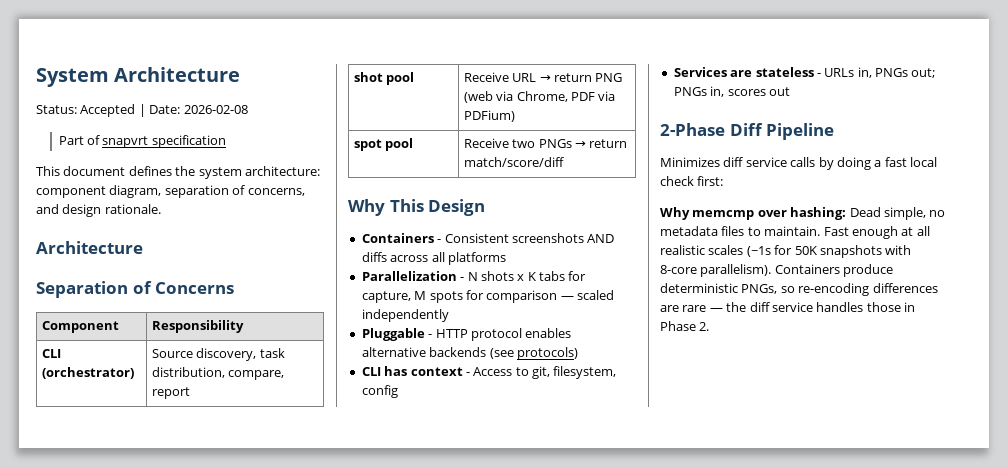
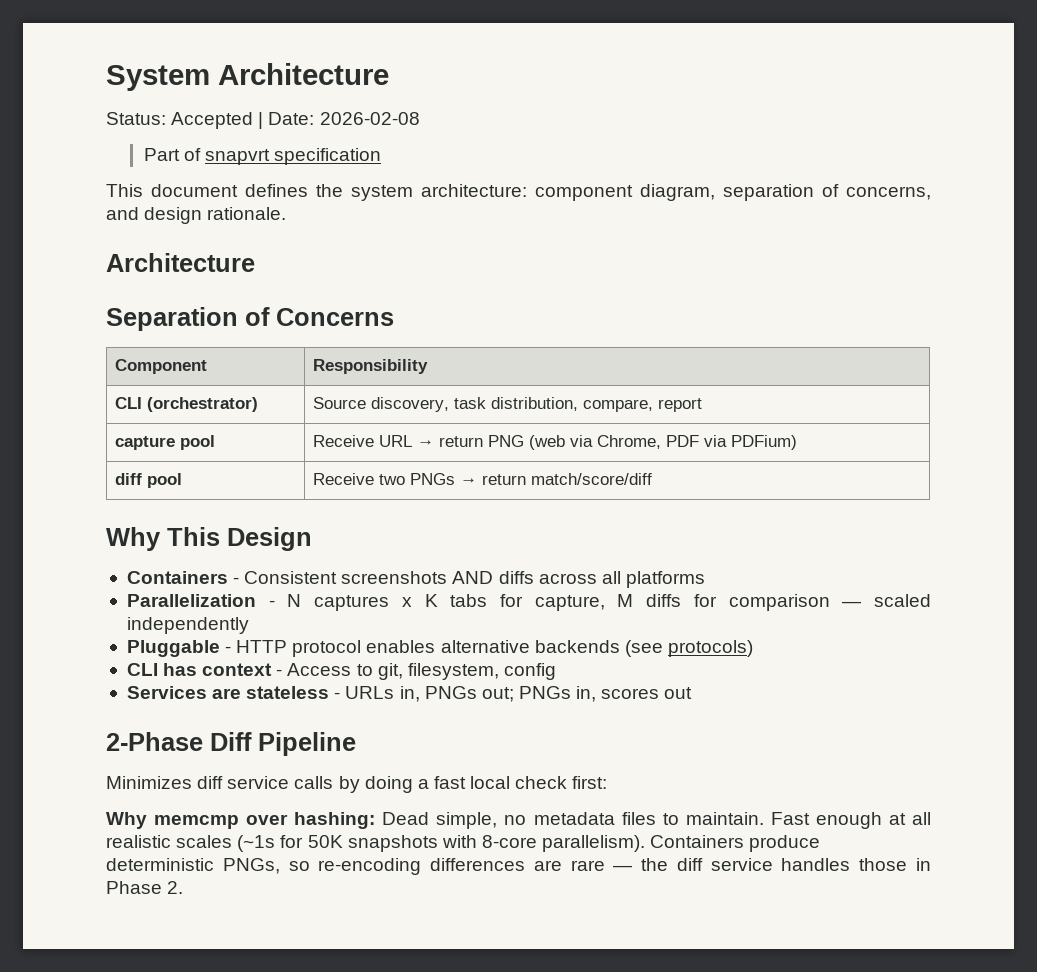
- shot pool | Receive URL → return PNG (web via Chrome, PDF via PDFium)
+ capture pool | Receive URL → return PNG (web via Chrome, PDF via PDFium)
- spot pool | Receive two PNGs → return match/score/diff
+ diff pool | Receive two PNGs → return match/score/diff
- Parallelization - N shots x K tabs for capture, M spots for comparison — scaled independently
+ Parallelization - N captures x K tabs for capture, M diffs for comparison — scaled independently

